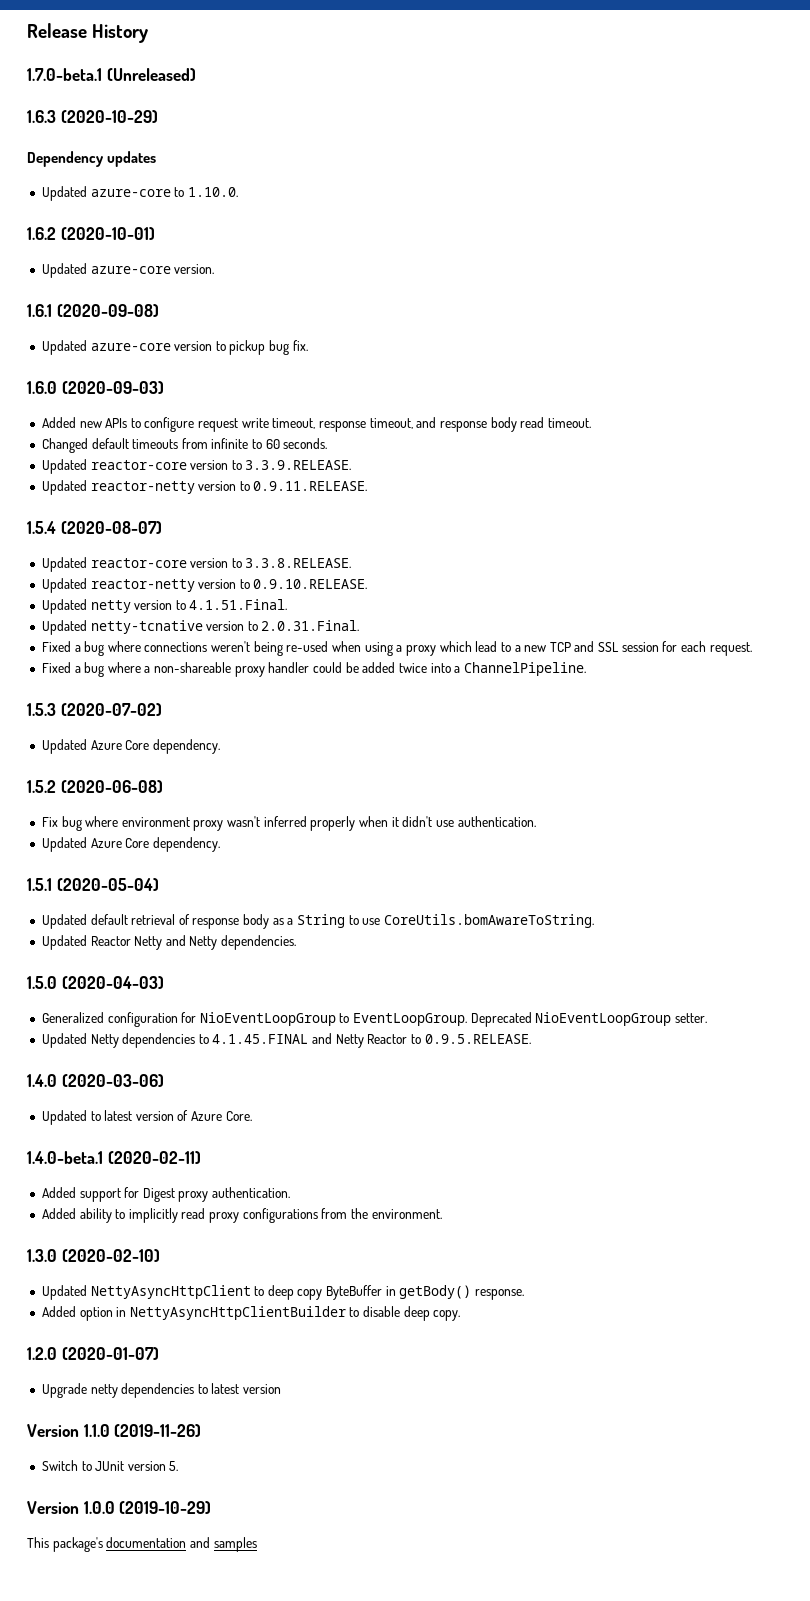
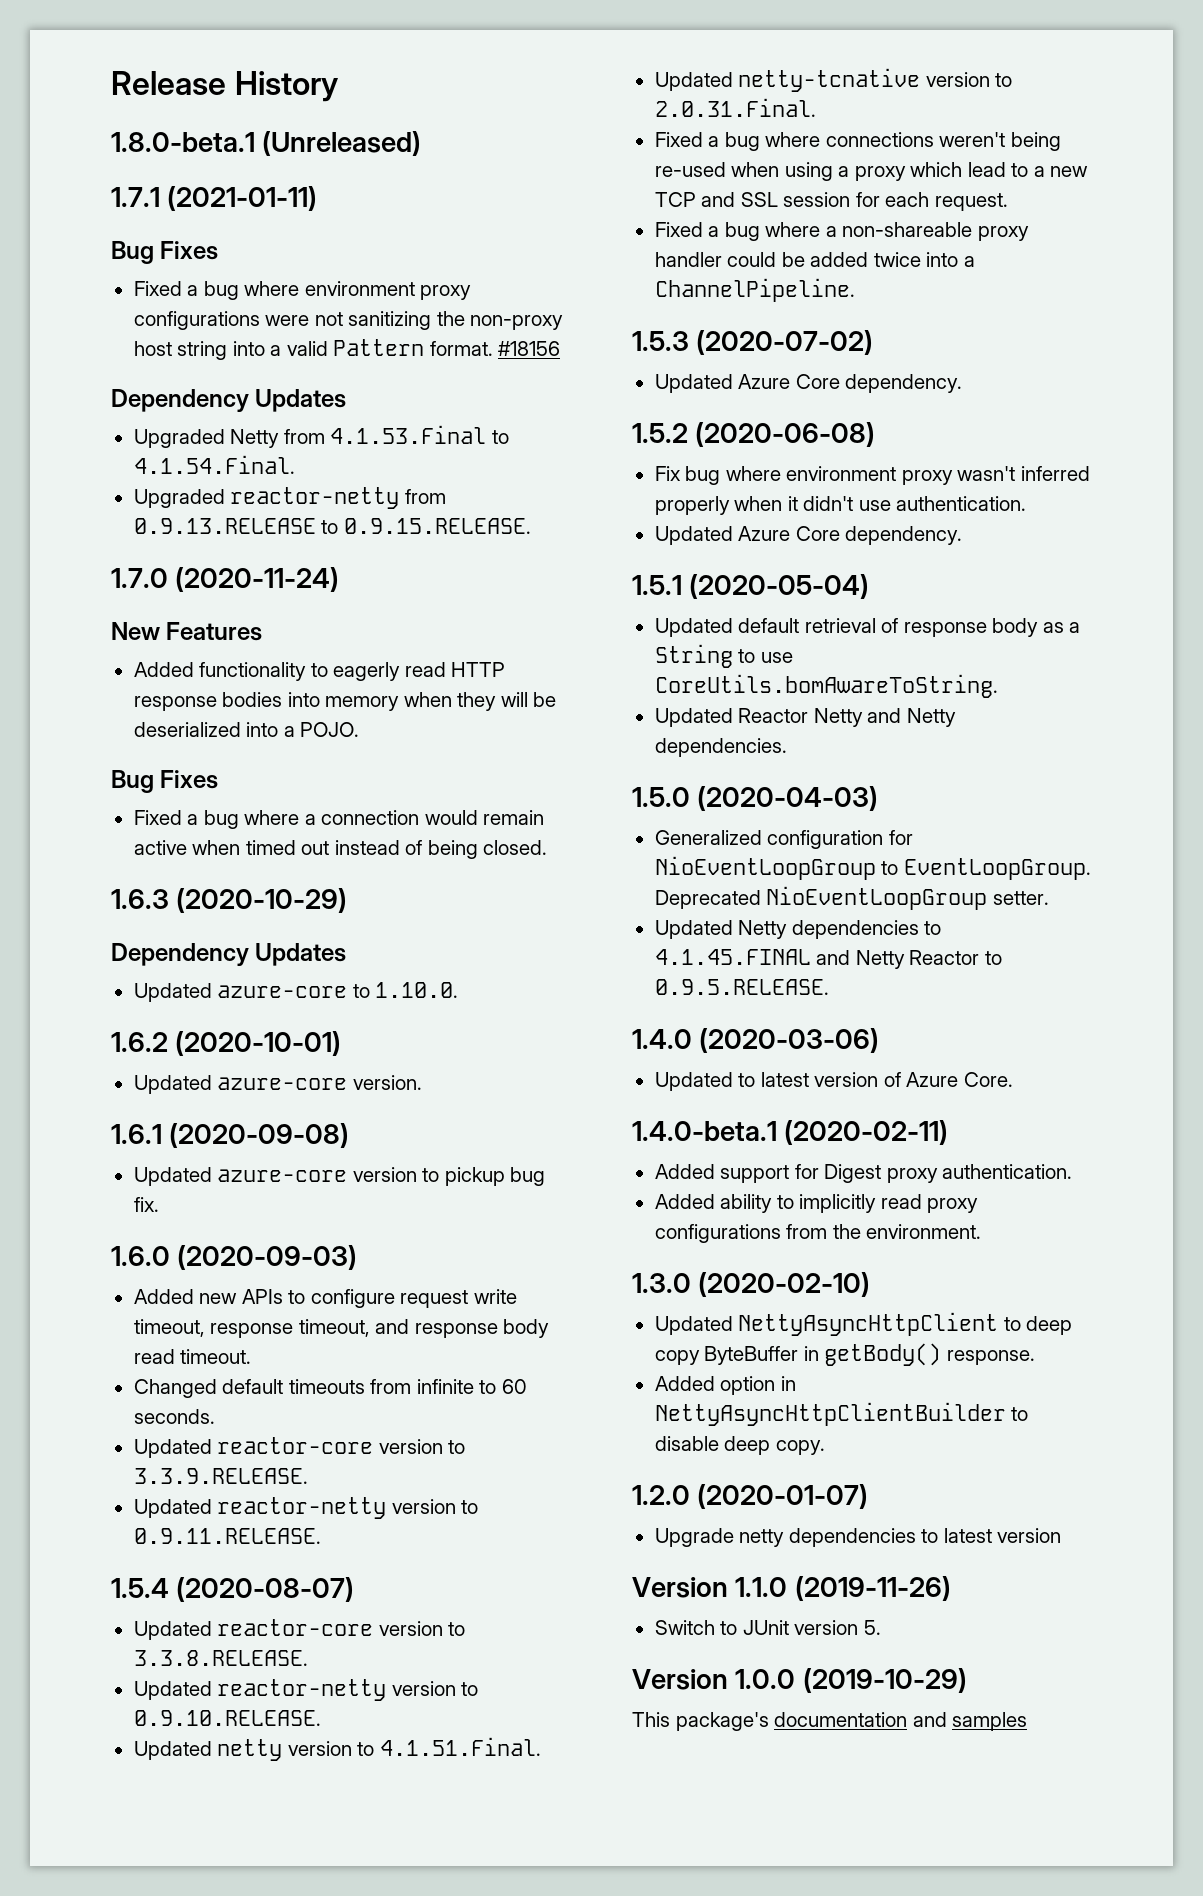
- 1.7.0-beta.1 (Unreleased)
+ 1.8.0-beta.1 (Unreleased)
+ 1.7.1 (2021-01-11)
+ Bug Fixes
+ Fixed a bug where environment proxy configurations were not sanitizing the non-proxy host string into a valid Pattern format. #18156
+ Dependency Updates
+ Upgraded Netty from 4.1.53.Final to 4.1.54.Final.
+ Upgraded reactor-netty from 0.9.13.RELEASE to 0.9.15.RELEASE.
+ 1.7.0 (2020-11-24)
+ New Features
+ Added functionality to eagerly read HTTP response bodies into memory when they will be deserialized into a POJO.
+ Bug Fixes
+ Fixed a bug where a connection would remain active when timed out instead of being closed.
  1.6.3 (2020-10-29)
- Dependency updates
+ Dependency Updates

